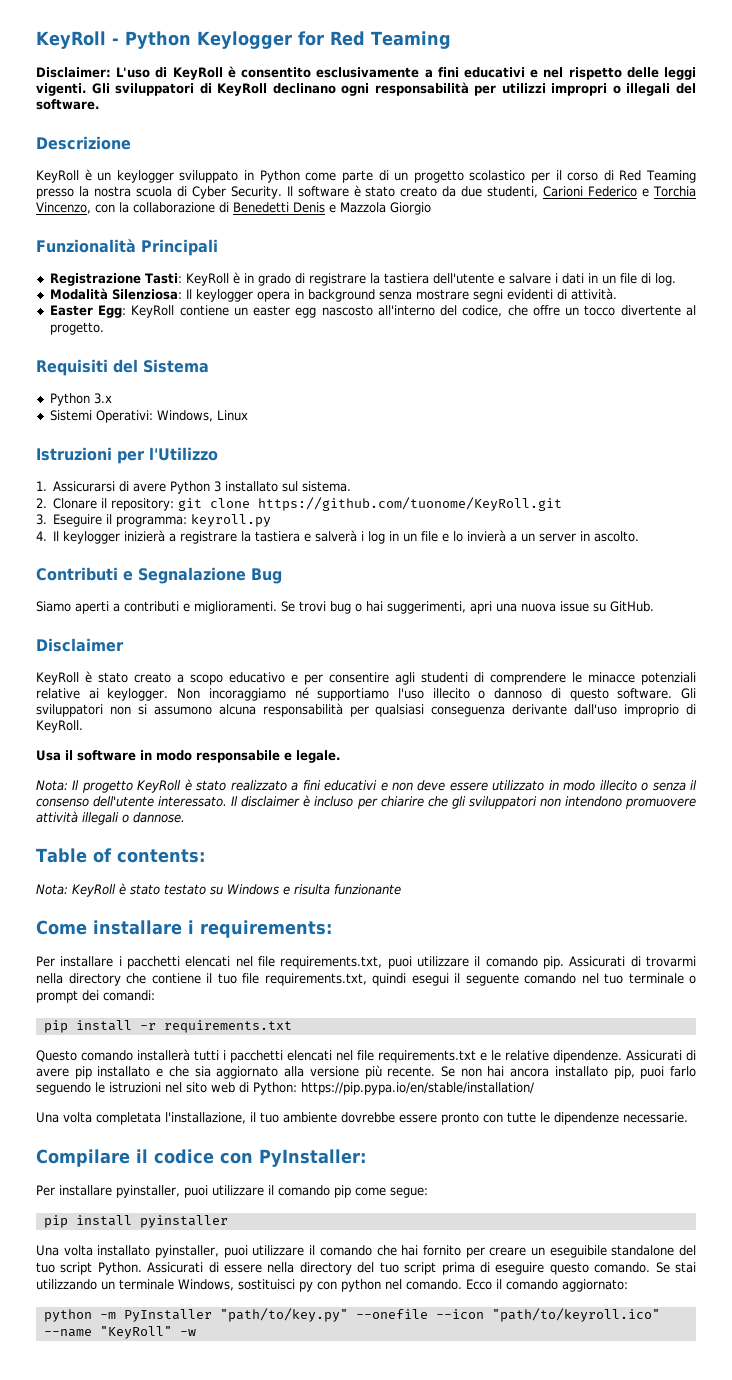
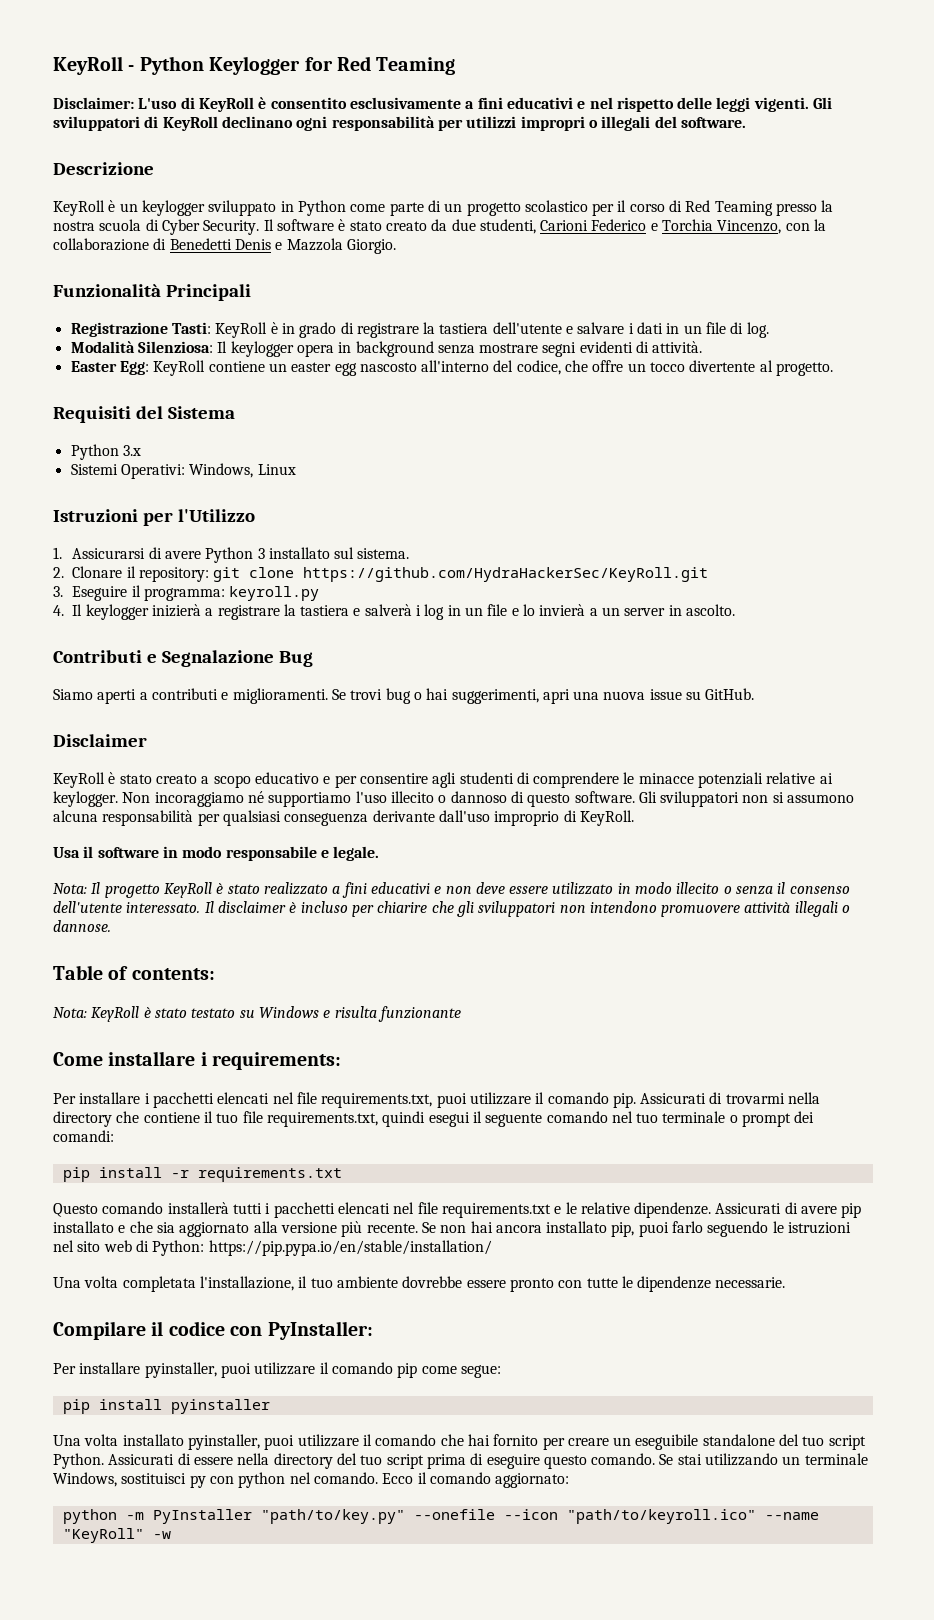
- Il software è stato creato da due studenti, Carioni Federico e Torchia Vincenzo, con la collaborazione di Benedetti Denis e Mazzola Giorgio
+ Il software è stato creato da due studenti, Carioni Federico e Torchia Vincenzo, con la collaborazione di Benedetti Denis e Mazzola Giorgio.
- 2. Clonare il repository: git clone https://github.com/tuonome/KeyRoll.git
+ 2. Clonare il repository: git clone https://github.com/HydraHackerSec/KeyRoll.git

